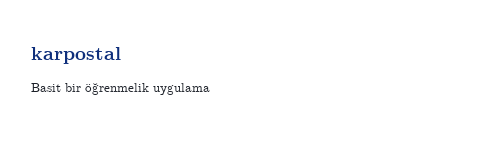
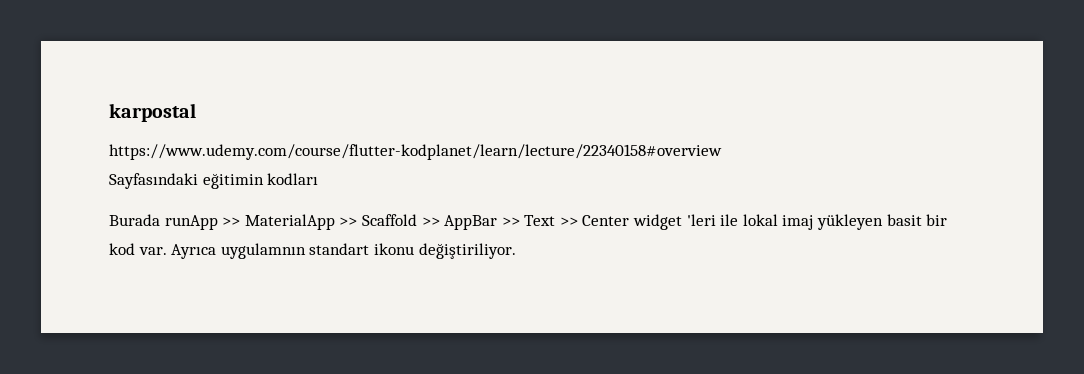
- Basit bir öğrenmelik uygulama
+ https://www.udemy.com/course/flutter-kodplanet/learn/lecture/22340158#overview
+ Sayfasındaki eğitimin kodları
+ Burada runApp >> MaterialApp >> Scaffold >> AppBar >> Text >> Center widget 'leri ile lokal imaj yükleyen basit bir kod var. Ayrıca uygulamnın standart ikonu değiştiriliyor.

